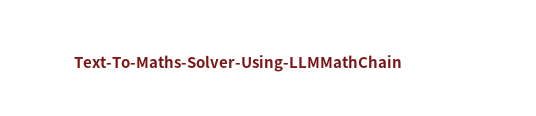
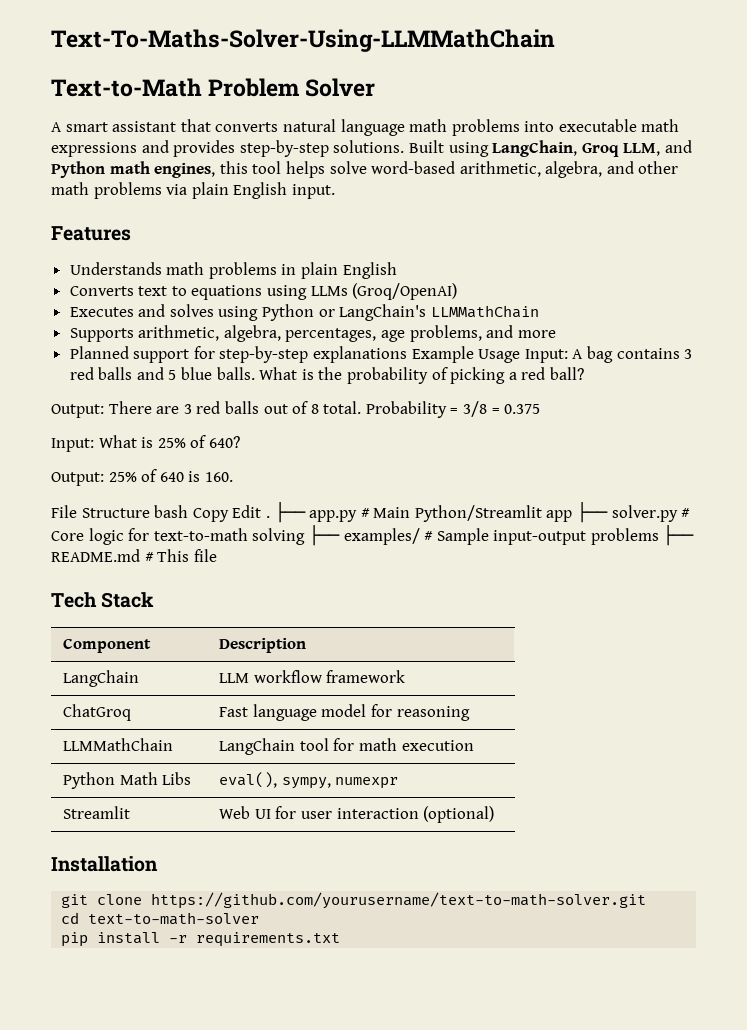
+ Text-to-Math Problem Solver
+ A smart assistant that converts natural language math problems into executable math expressions and provides step-by-step solutions. Built using LangChain, Groq LLM, and Python math engines, this tool helps solve word-based arithmetic, algebra, and other math problems via plain English input.
+ Features
+ Understands math problems in plain English
+ Converts text to equations using LLMs (Groq/OpenAI)
+ Executes and solves using Python or LangChain's LLMMathChain
+ Supports arithmetic, algebra, percentages, age problems, and more
+ Planned support for step-by-step explanations Example Usage Input: A bag contains 3 red balls and 5 blue balls. What is the probability of picking a red ball?
+ Output: There are 3 red balls out of 8 total. Probability = 3/8 = 0.375
+ Input: What is 25% of 640?
+ Output: 25% of 640 is 160.
+ File Structure bash Copy Edit . ├── app.py # Main Python/Streamlit app ├── solver.py # Core logic for text-to-math solving ├── examples/ # Sample input-output problems ├── README.md # This file
+ Tech Stack
+ Component | Description
+ LangChain | LLM workflow framework
+ ChatGroq | Fast language model for reasoning
+ LLMMathChain | LangChain tool for math execution
+ Python Math Libs | eval(), sympy, numexpr
+ Streamlit | Web UI for user interaction (optional)
+ Installation
+ git clone https://github.com/yourusername/text-to-math-solver.git
+ cd text-to-math-solver
+ pip install -r requirements.txt

